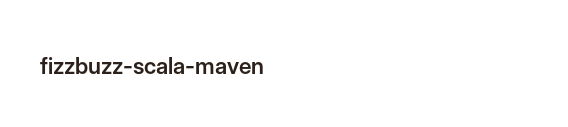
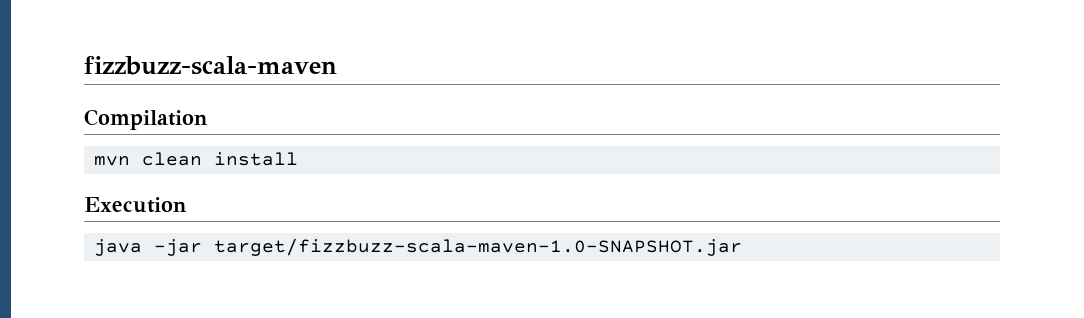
+ Compilation
+ mvn clean install
+ Execution
+ java -jar target/fizzbuzz-scala-maven-1.0-SNAPSHOT.jar

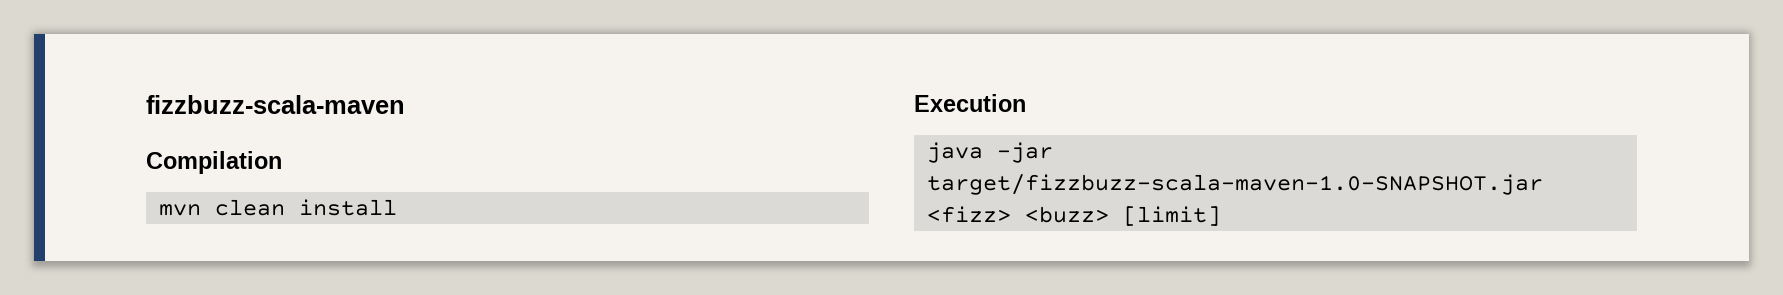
- java -jar target/fizzbuzz-scala-maven-1.0-SNAPSHOT.jar
+ java -jar target/fizzbuzz-scala-maven-1.0-SNAPSHOT.jar <fizz> <buzz> [limit]

